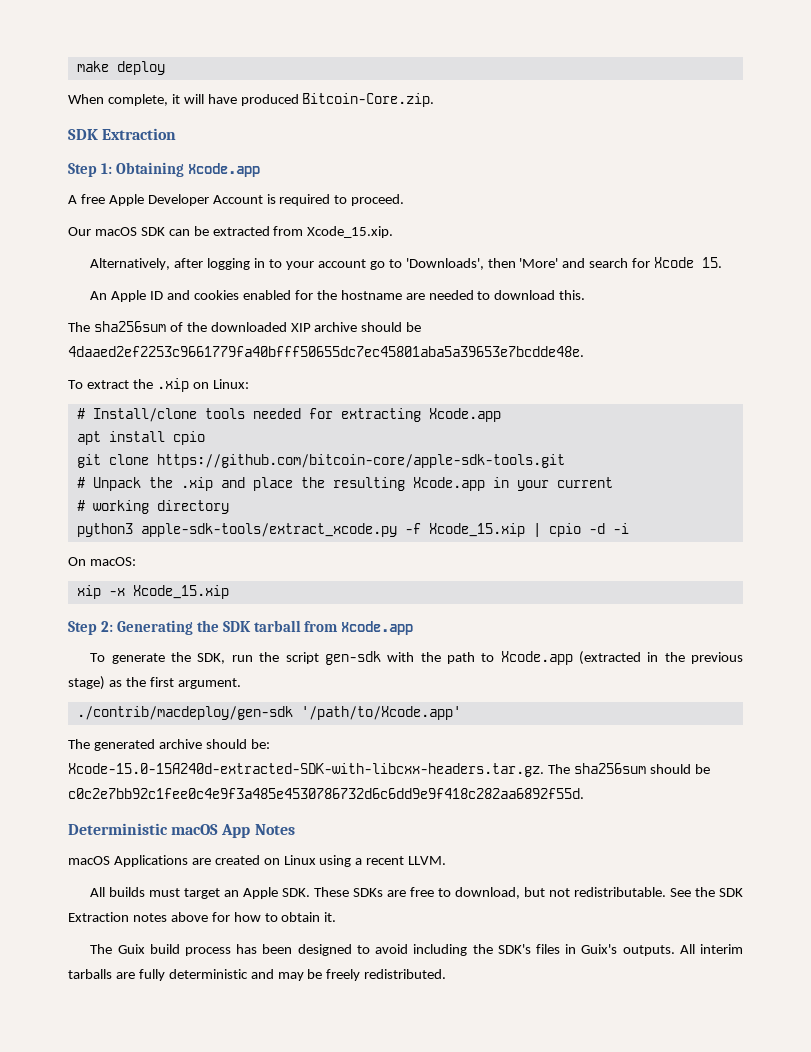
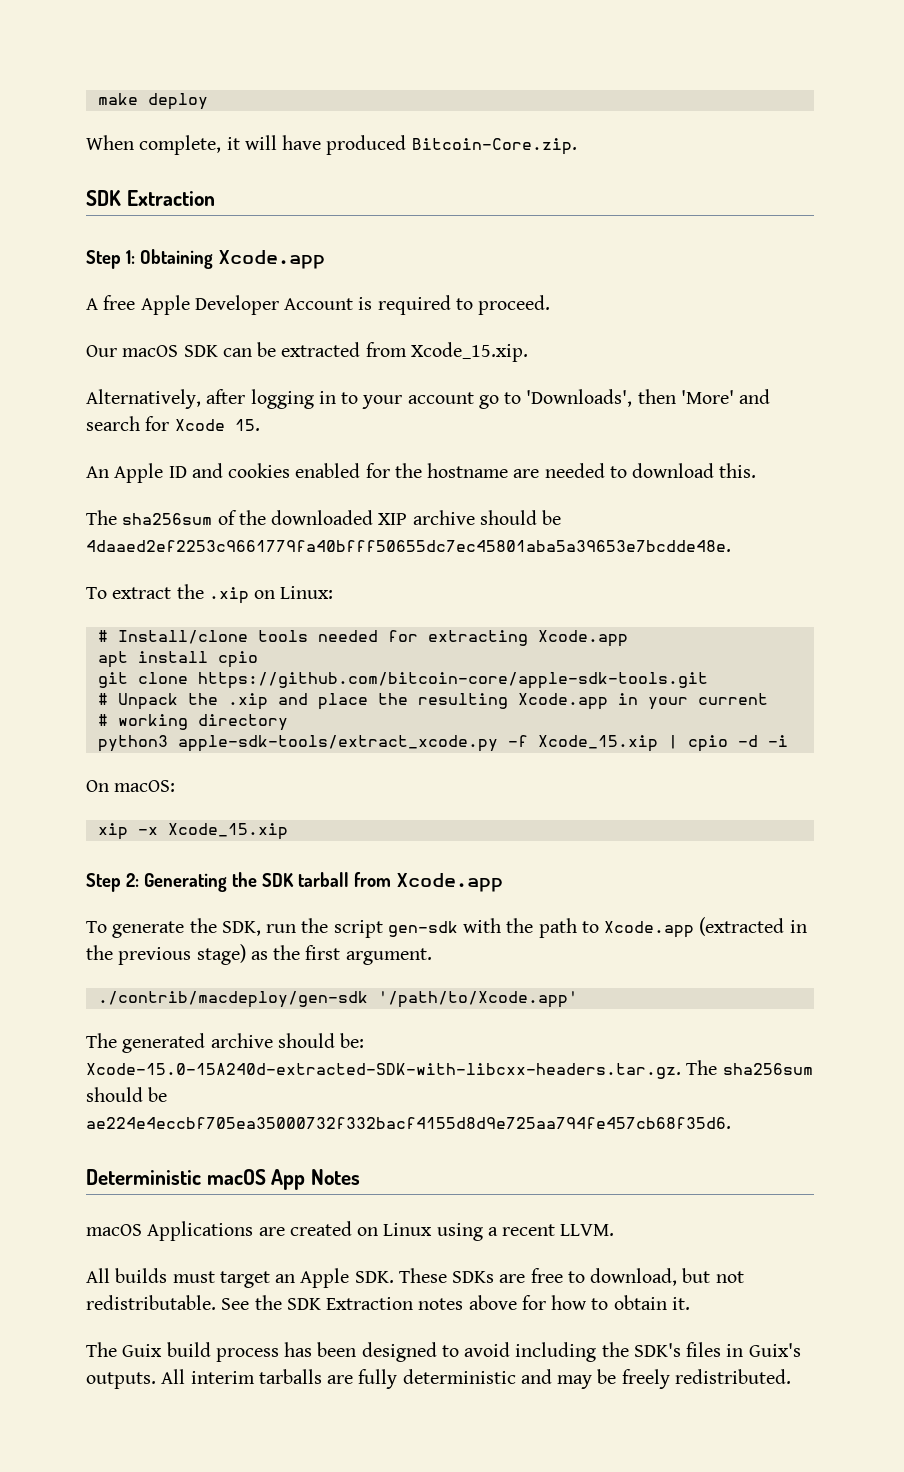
- The generated archive should be: Xcode-15.0-15A240d-extracted-SDK-with-libcxx-headers.tar.gz. The sha256sum should be c0c2e7bb92c1fee0c4e9f3a485e4530786732d6c6dd9e9f418c282aa6892f55d.
+ The generated archive should be: Xcode-15.0-15A240d-extracted-SDK-with-libcxx-headers.tar.gz. The sha256sum should be ae224e4eccbf705ea35000732f332bacf4155d8d9e725aa794fe457cb68f35d6.

